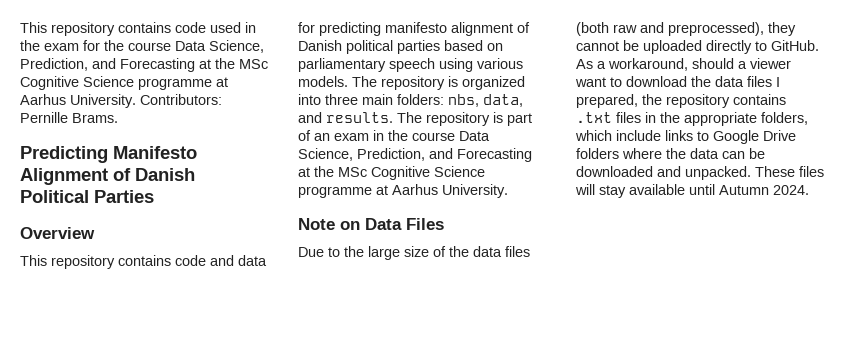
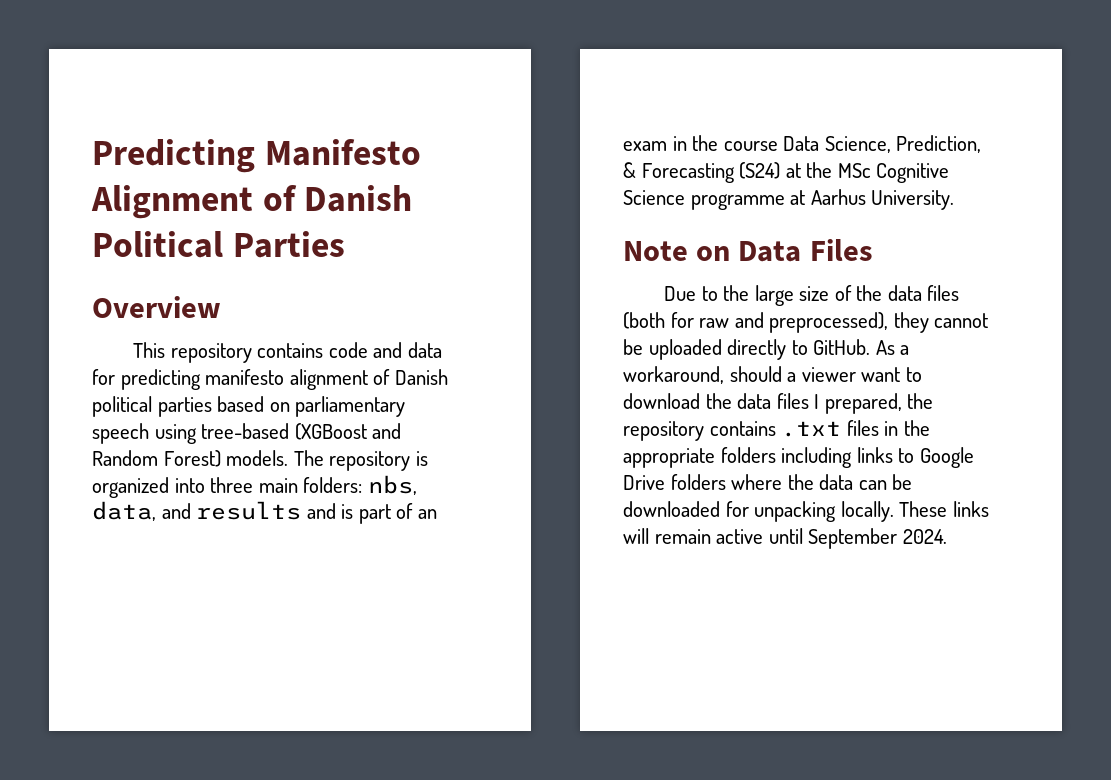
- This repository contains code used in the exam for the course Data Science, Prediction, and Forecasting at the MSc Cognitive Science programme at Aarhus University. Contributors: Pernille Brams.
- This repository contains code and data for predicting manifesto alignment of Danish political parties based on parliamentary speech using various models.
+ This repository contains code and data for predicting manifesto alignment of Danish political parties based on parliamentary speech using tree-based (XGBoost and Random Forest) models.
- The repository is organized into three main folders: nbs, data, and results. The repository is part of an exam in the course Data Science, Prediction, and Forecasting at the MSc Cognitive Science programme at Aarhus University.
+ The repository is organized into three main folders: nbs, data, and results and is part of an exam in the course Data Science, Prediction, & Forecasting (S24) at the MSc Cognitive Science programme at Aarhus University.
- Due to the large size of the data files (both raw and preprocessed), they cannot be uploaded directly to GitHub.
+ Due to the large size of the data files (both for raw and preprocessed), they cannot be uploaded directly to GitHub.
- As a workaround, should a viewer want to download the data files I prepared, the repository contains .txt files in the appropriate folders, which include links to Google Drive folders where the data can be downloaded and unpacked. These files will stay available until Autumn 2024.
+ As a workaround, should a viewer want to download the data files I prepared, the repository contains .txt files in the appropriate folders including links to Google Drive folders where the data can be downloaded for unpacking locally. These links will remain active until September 2024.

